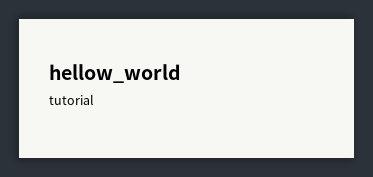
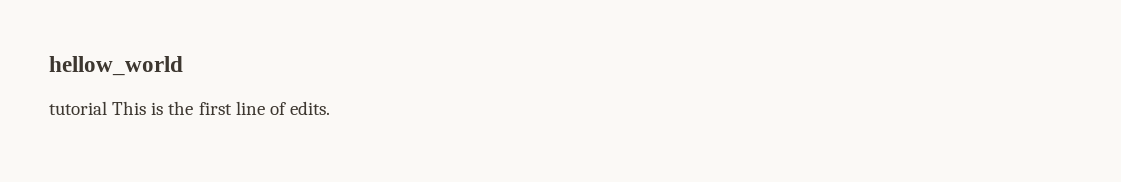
- tutorial
+ tutorial This is the first line of edits.

